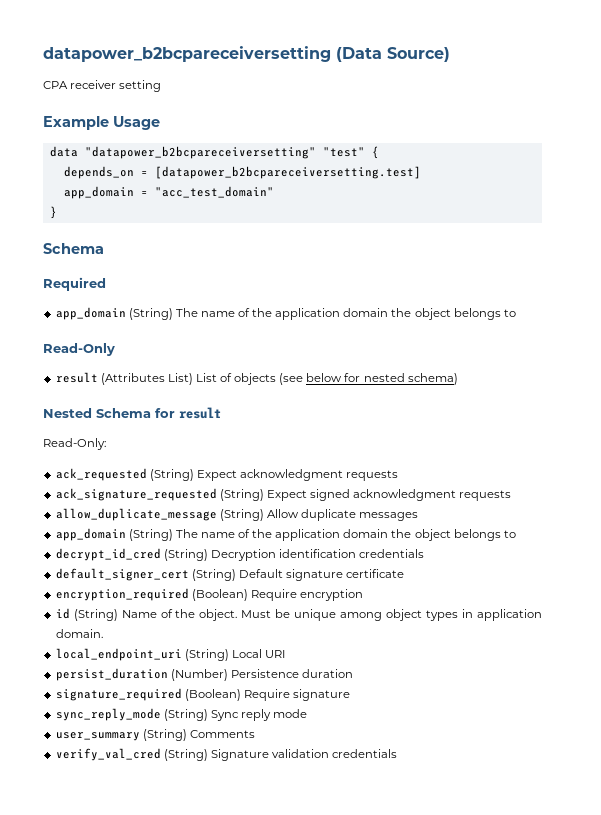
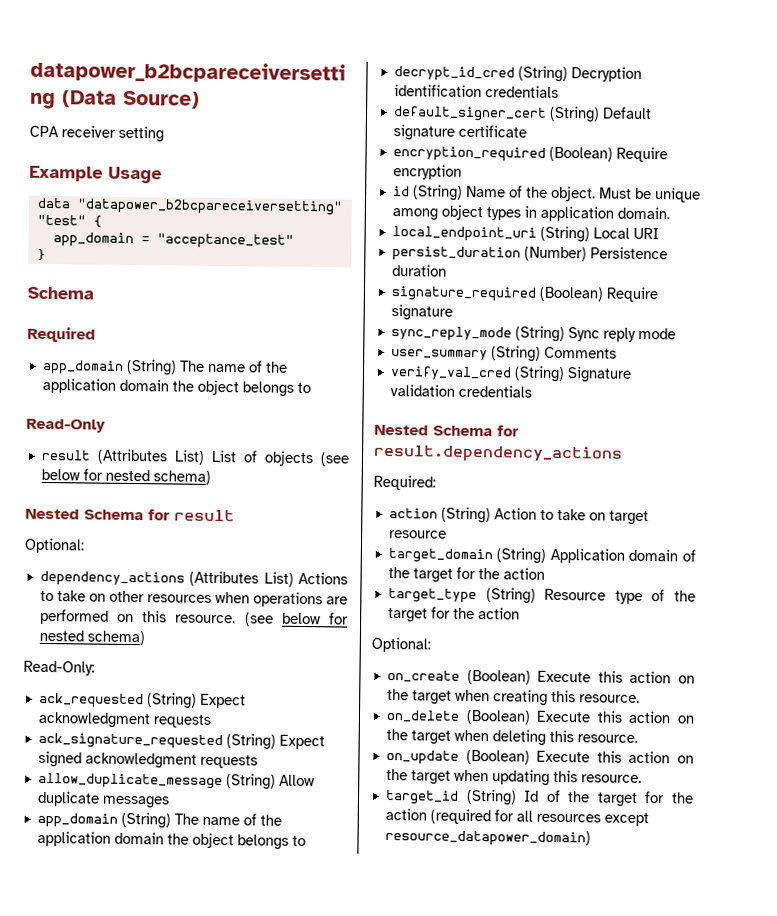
- depends_on = [datapower_b2bcpareceiversetting.test]
- app_domain = "acc_test_domain"
+ app_domain = "acceptance_test"
  Nested Schema for result
+ Optional:
+ dependency_actions (Attributes List) Actions to take on other resources when operations are performed on this resource. (see below for nested schema)
+ Nested Schema for result.dependency_actions
+ Required:
+ action (String) Action to take on target resource
+ target_domain (String) Application domain of the target for the action
+ target_type (String) Resource type of the target for the action
+ Optional:
+ on_create (Boolean) Execute this action on the target when creating this resource.
+ on_delete (Boolean) Execute this action on the target when deleting this resource.
+ on_update (Boolean) Execute this action on the target when updating this resource.
+ target_id (String) Id of the target for the action (required for all resources except resource_datapower_domain)

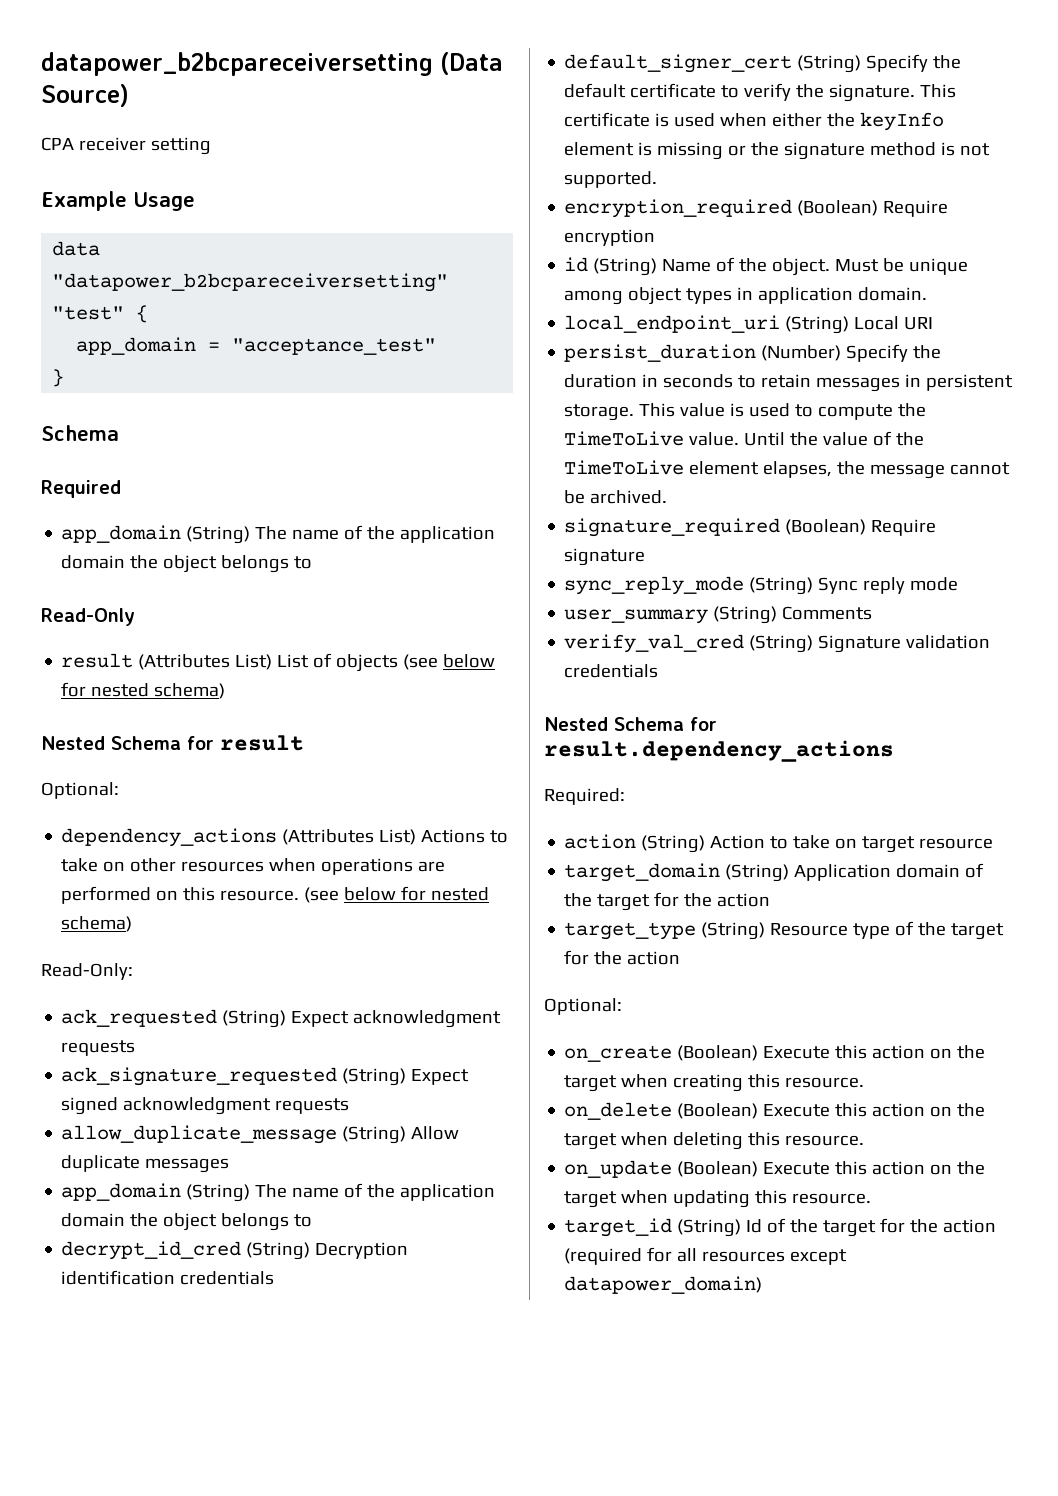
- default_signer_cert (String) Default signature certificate
+ default_signer_cert (String) Specify the default certificate to verify the signature. This certificate is used when either the keyInfo element is missing or the signature method is not supported.
- persist_duration (Number) Persistence duration
+ persist_duration (Number) Specify the duration in seconds to retain messages in persistent storage. This value is used to compute the TimeToLive value. Until the value of the TimeToLive element elapses, the message cannot be archived.
- target_id (String) Id of the target for the action (required for all resources except resource_datapower_domain)
+ target_id (String) Id of the target for the action (required for all resources except datapower_domain)

